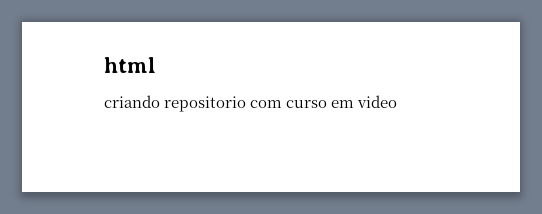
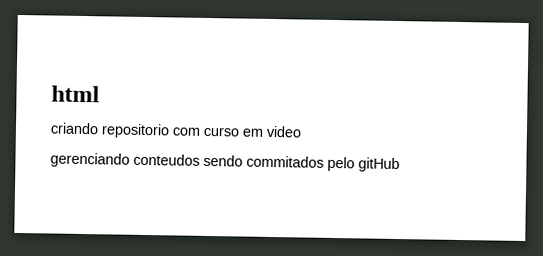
+ gerenciando conteudos sendo commitados pelo gitHub

